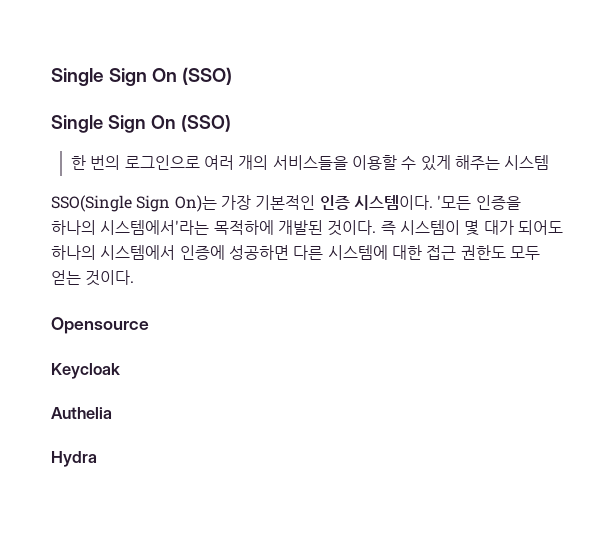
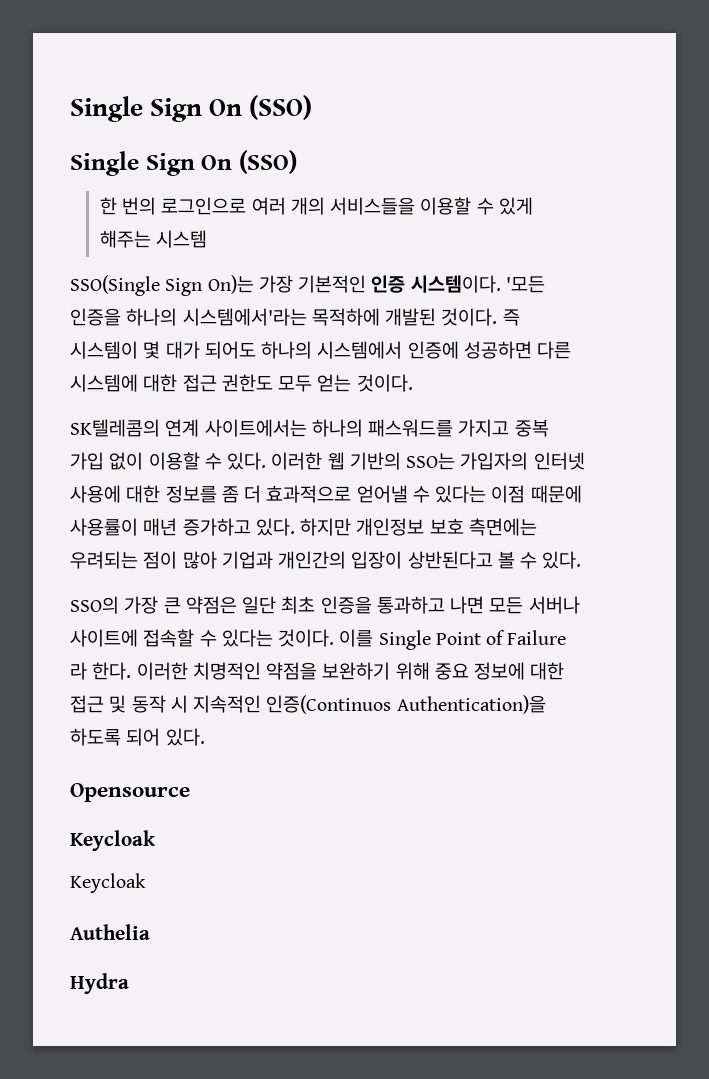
+ SK텔레콤의 연계 사이트에서는 하나의 패스워드를 가지고 중복 가입 없이 이용할 수 있다. 이러한 웹 기반의 SSO는 가입자의 인터넷 사용에 대한 정보를 좀 더 효과적으로 얻어낼 수 있다는 이점 때문에 사용률이 매년 증가하고 있다. 하지만 개인정보 보호 측면에는 우려되는 점이 많아 기업과 개인간의 입장이 상반된다고 볼 수 있다.
+ SSO의 가장 큰 약점은 일단 최초 인증을 통과하고 나면 모든 서버나 사이트에 접속할 수 있다는 것이다. 이를 Single Point of Failure 라 한다. 이러한 치명적인 약점을 보완하기 위해 중요 정보에 대한 접근 및 동작 시 지속적인 인증(Continuos Authentication)을 하도록 되어 있다.
  Opensource
+ Keycloak

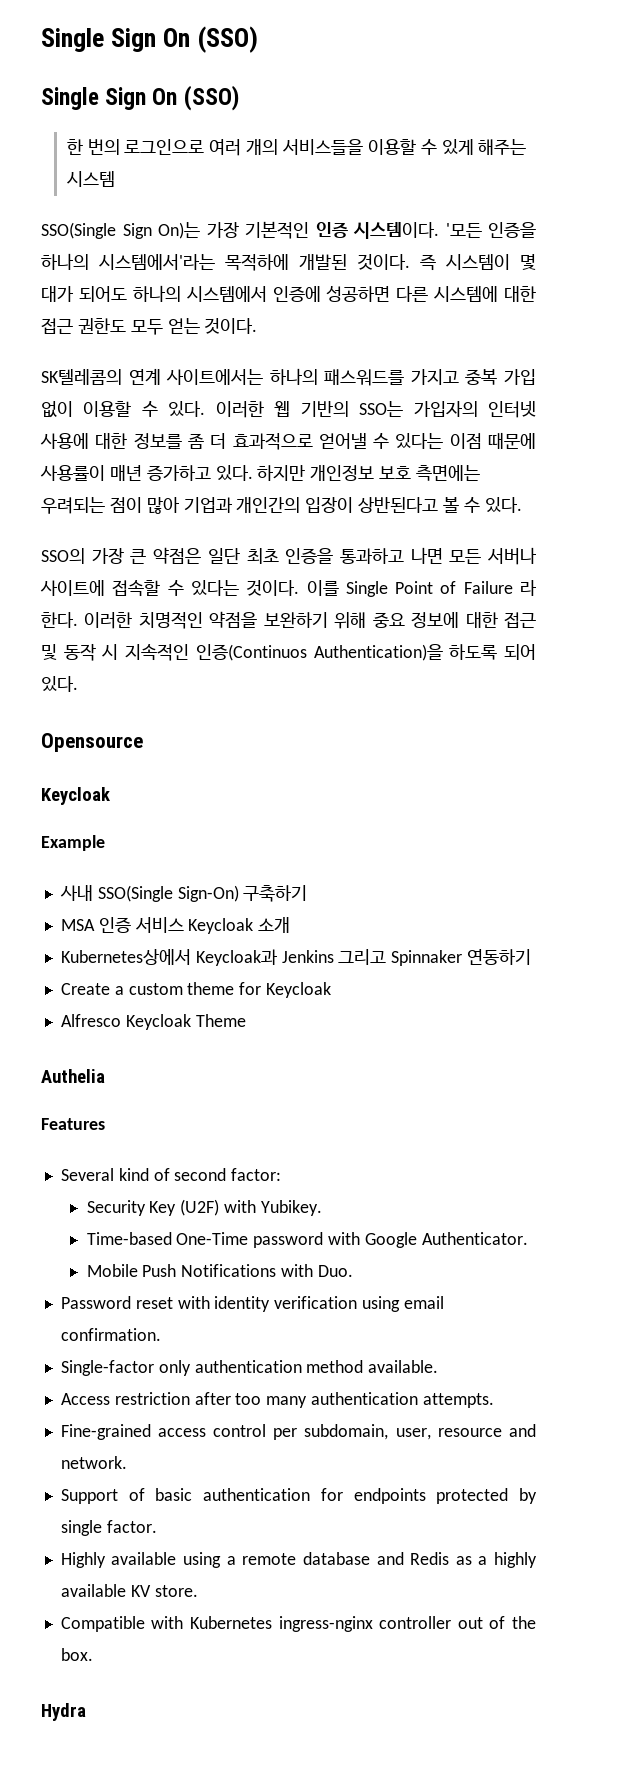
  Opensource
  Keycloak
- Keycloak
+ Example
+ 사내 SSO(Single Sign-On) 구축하기
+ MSA 인증 서비스 Keycloak 소개
+ Kubernetes상에서 Keycloak과 Jenkins 그리고 Spinnaker 연동하기
+ Create a custom theme for Keycloak
+ Alfresco Keycloak Theme
  Authelia
+ Features
+ Several kind of second factor:
+ Security Key (U2F) with Yubikey.
+ Time-based One-Time password with Google Authenticator.
+ Mobile Push Notifications with Duo.
+ Password reset with identity verification using email confirmation.
+ Single-factor only authentication method available.
+ Access restriction after too many authentication attempts.
+ Fine-grained access control per subdomain, user, resource and network.
+ Support of basic authentication for endpoints protected by single factor.
+ Highly available using a remote database and Redis as a highly available KV store.
+ Compatible with Kubernetes ingress-nginx controller out of the box.

